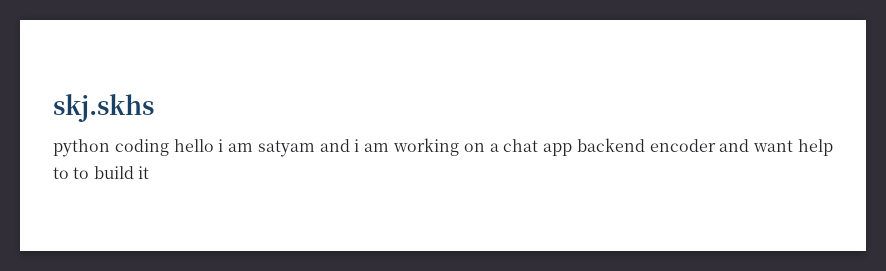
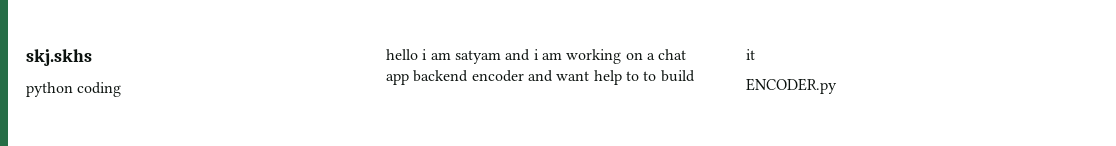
- python coding hello i am satyam and i am working on a chat app backend encoder and want help to to build it
+ python coding
+ hello i am satyam and i am working on a chat app backend encoder and want help to to build it
+ ENCODER.py

